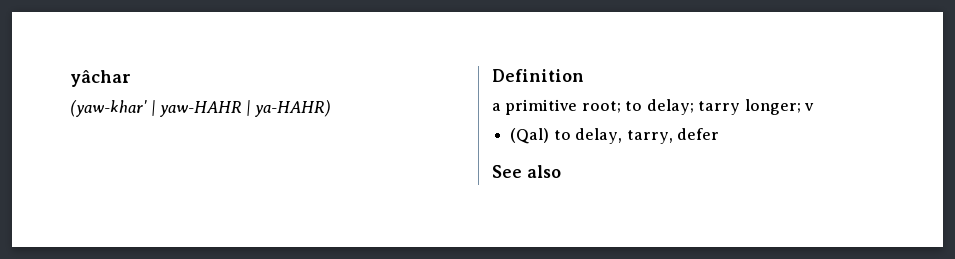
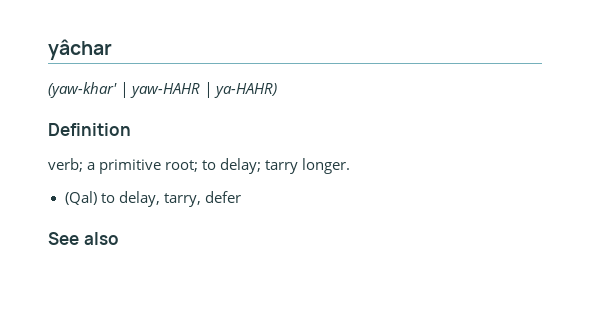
- a primitive root; to delay; tarry longer; v
+ verb; a primitive root; to delay; tarry longer.

